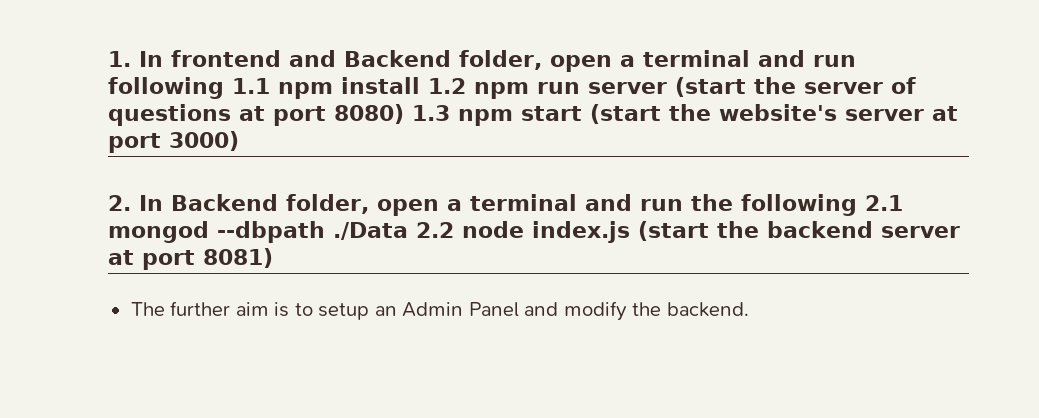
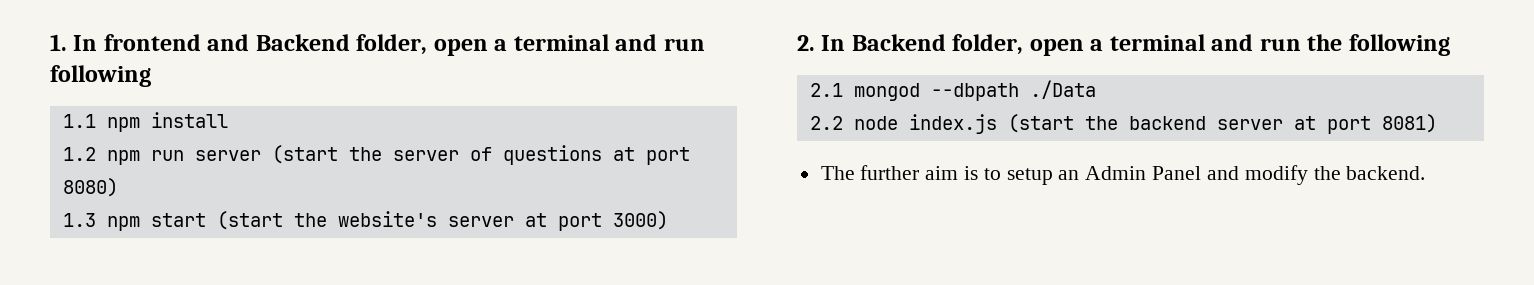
- 1. In frontend and Backend folder, open a terminal and run following 1.1 npm install 1.2 npm run server (start the server of questions at port 8080) 1.3 npm start (start the website's server at port 3000)
+ 1. In frontend and Backend folder, open a terminal and run following
+ 1.1 npm install
+ 1.2 npm run server (start the server of questions at port 8080)
+ 1.3 npm start (start the website's server at port 3000)
- 2. In Backend folder, open a terminal and run the following 2.1 mongod --dbpath ./Data 2.2 node index.js (start the backend server at port 8081)
+ 2. In Backend folder, open a terminal and run the following
+ 2.1 mongod --dbpath ./Data
+ 2.2 node index.js (start the backend server at port 8081)

